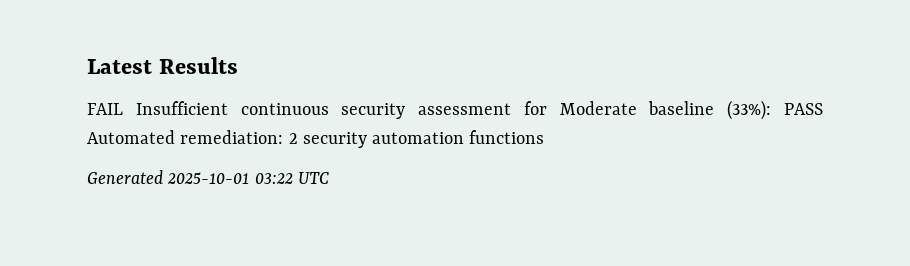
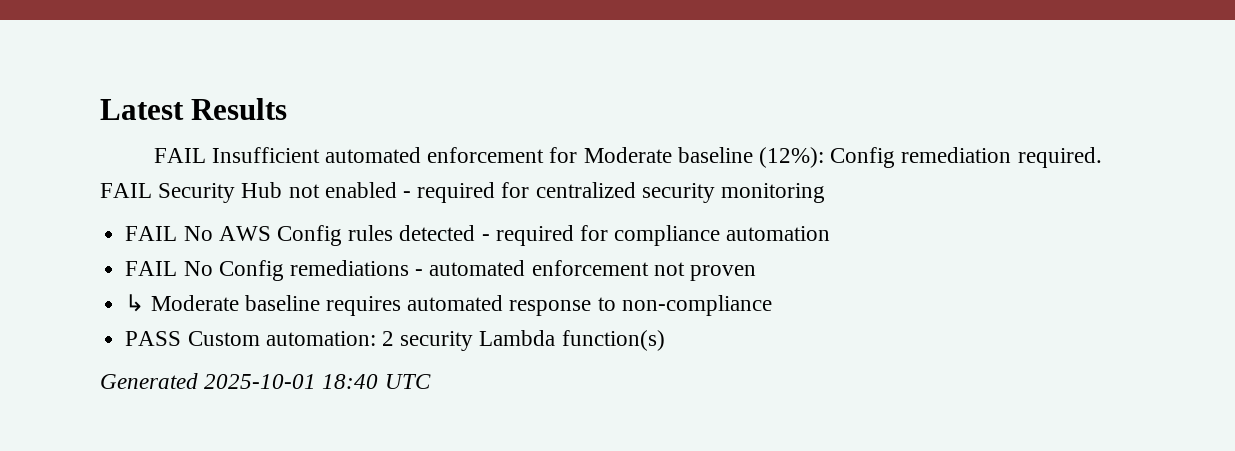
- FAIL Insufficient continuous security assessment for Moderate baseline (33%): PASS Automated remediation: 2 security automation functions
+ FAIL Insufficient automated enforcement for Moderate baseline (12%): Config remediation required. FAIL Security Hub not enabled - required for centralized security monitoring
+ FAIL No AWS Config rules detected - required for compliance automation
+ FAIL No Config remediations - automated enforcement not proven
+ ↳ Moderate baseline requires automated response to non-compliance
+ PASS Custom automation: 2 security Lambda function(s)
- Generated 2025-10-01 03:22 UTC
+ Generated 2025-10-01 18:40 UTC

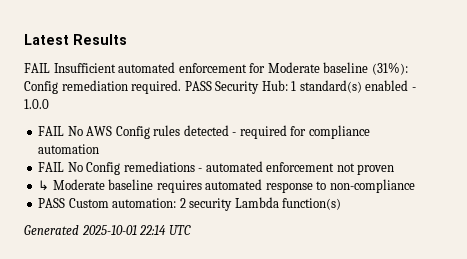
- FAIL Insufficient automated enforcement for Moderate baseline (12%): Config remediation required.
+ FAIL Insufficient automated enforcement for Moderate baseline (31%): Config remediation required.
- FAIL Security Hub not enabled - required for centralized security monitoring
+ PASS Security Hub: 1 standard(s) enabled - 1.0.0
- Generated 2025-10-01 18:40 UTC
+ Generated 2025-10-01 22:14 UTC

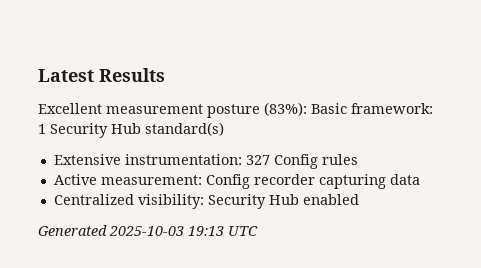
- FAIL Insufficient automated enforcement for Moderate baseline (31%): Config remediation required. PASS Security Hub: 1 standard(s) enabled - 1.0.0
- FAIL No AWS Config rules detected - required for compliance automation
- FAIL No Config remediations - automated enforcement not proven
- ↳ Moderate baseline requires automated response to non-compliance
- PASS Custom automation: 2 security Lambda function(s)
+ Excellent measurement posture (83%): Basic framework: 1 Security Hub standard(s)
+ Extensive instrumentation: 327 Config rules
+ Active measurement: Config recorder capturing data
+ Centralized visibility: Security Hub enabled
- Generated 2025-10-01 22:14 UTC
+ Generated 2025-10-03 19:13 UTC

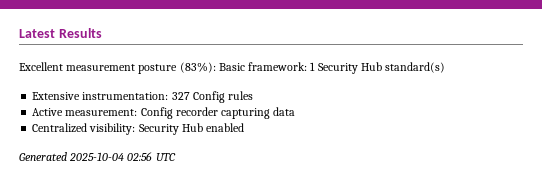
- Generated 2025-10-03 19:13 UTC
+ Generated 2025-10-04 02:56 UTC

